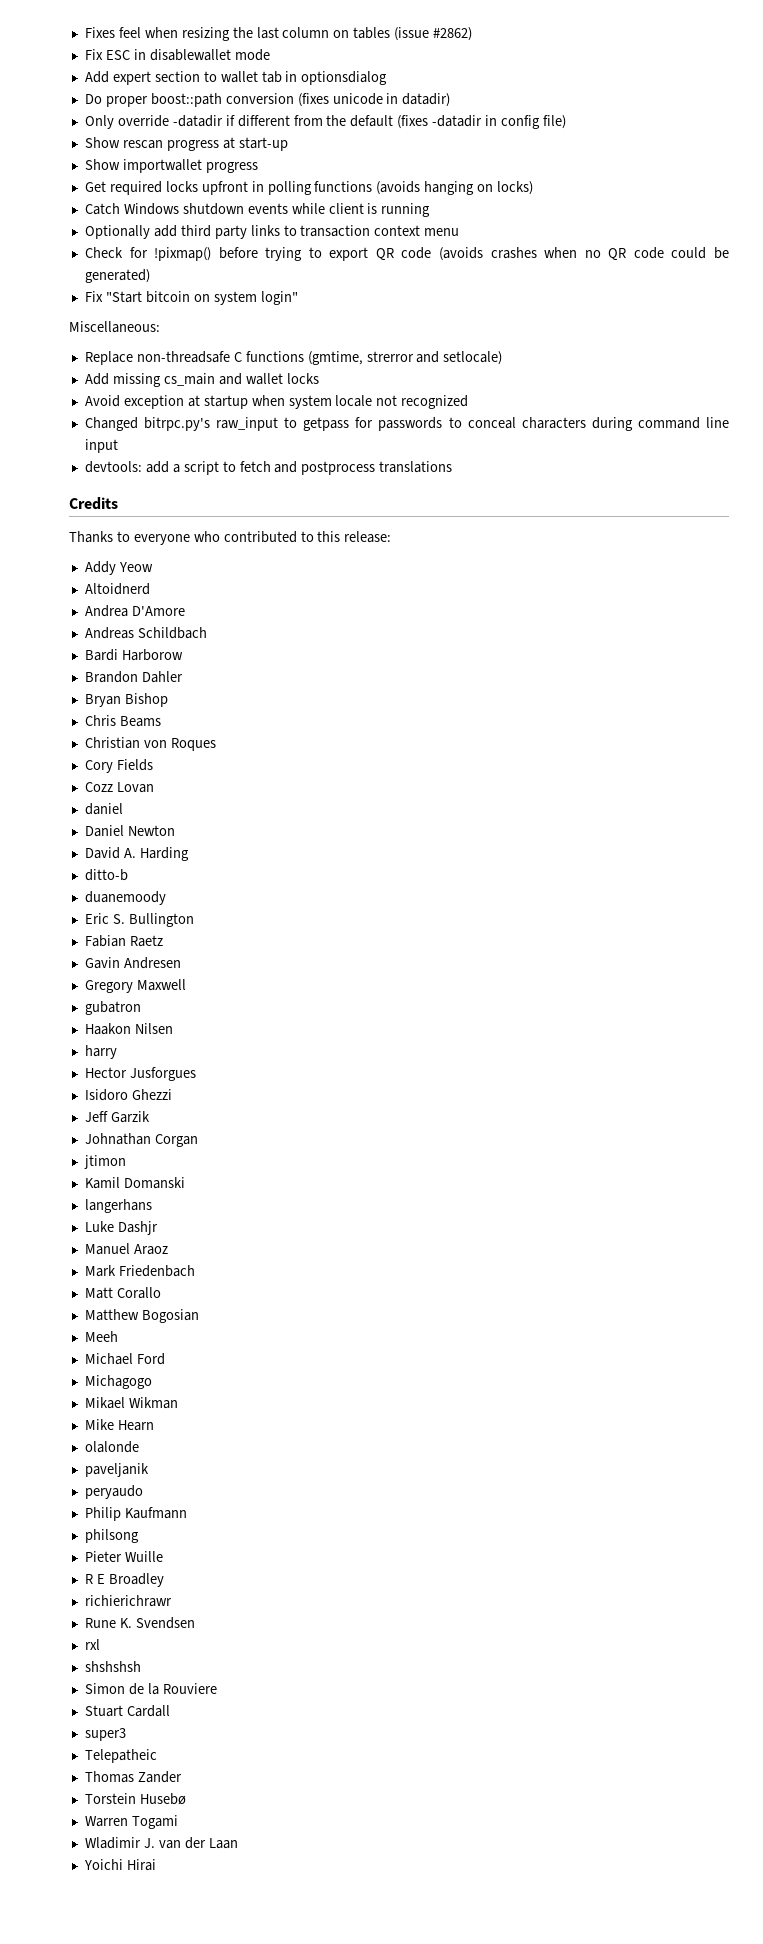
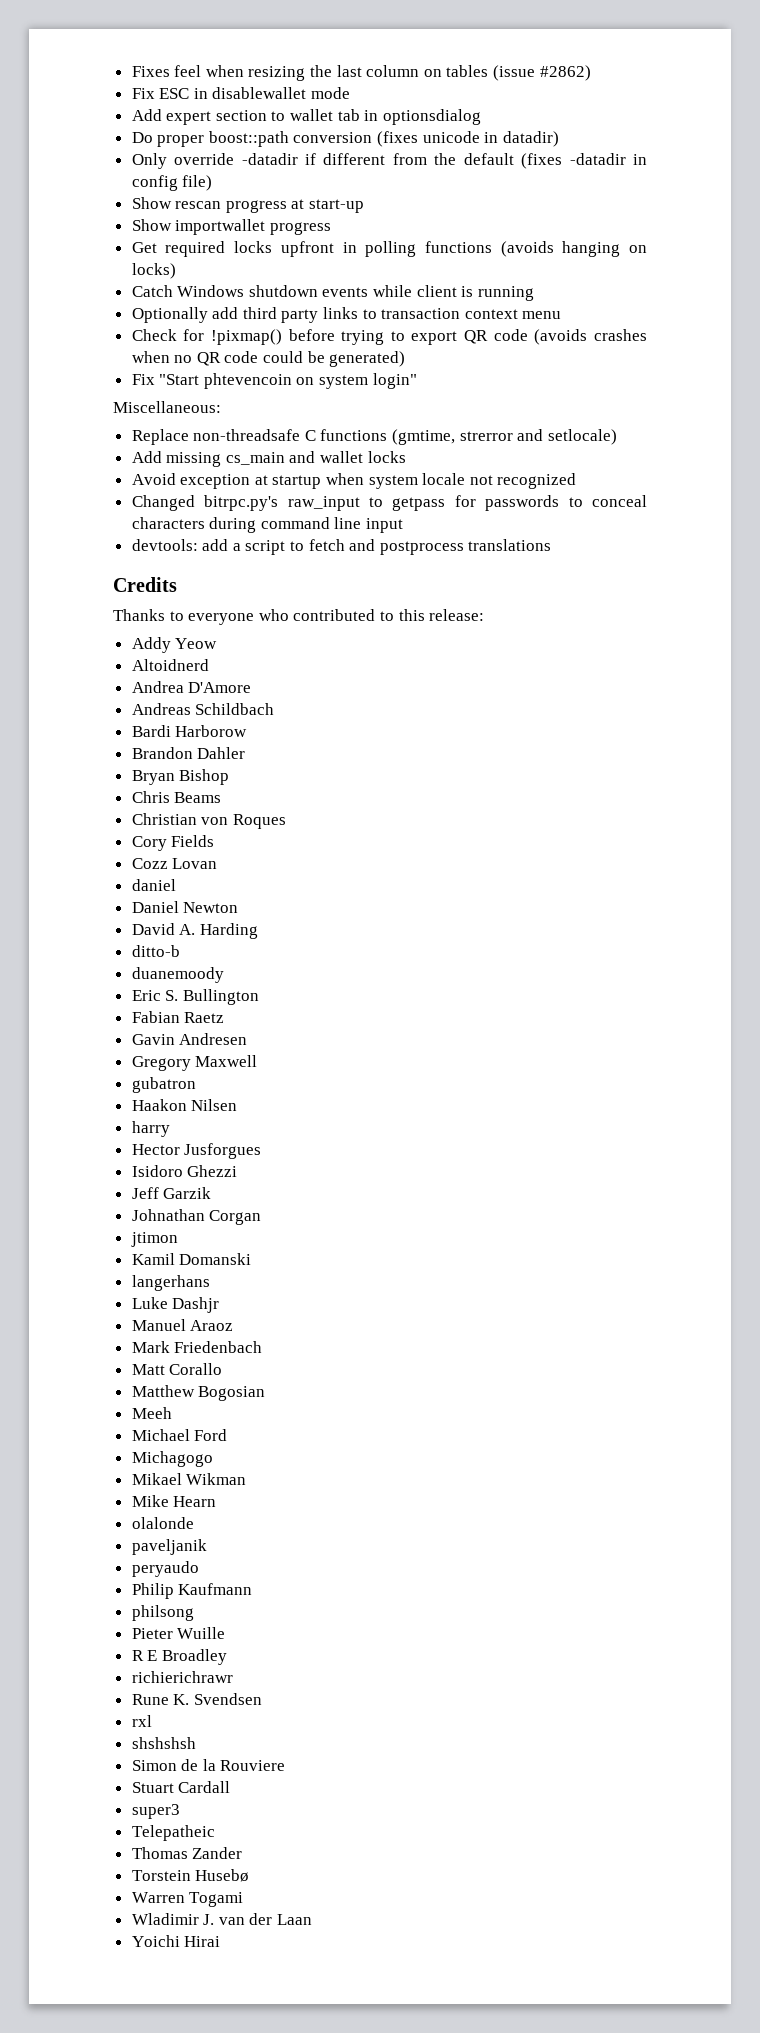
- Fix "Start bitcoin on system login"
+ Fix "Start phtevencoin on system login"

